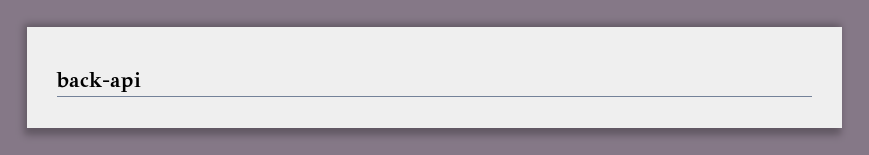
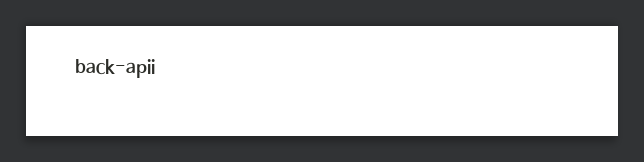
- back-api
+ back-apii

